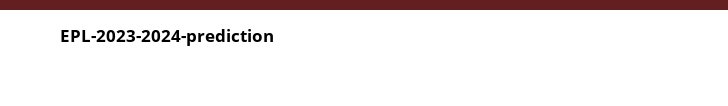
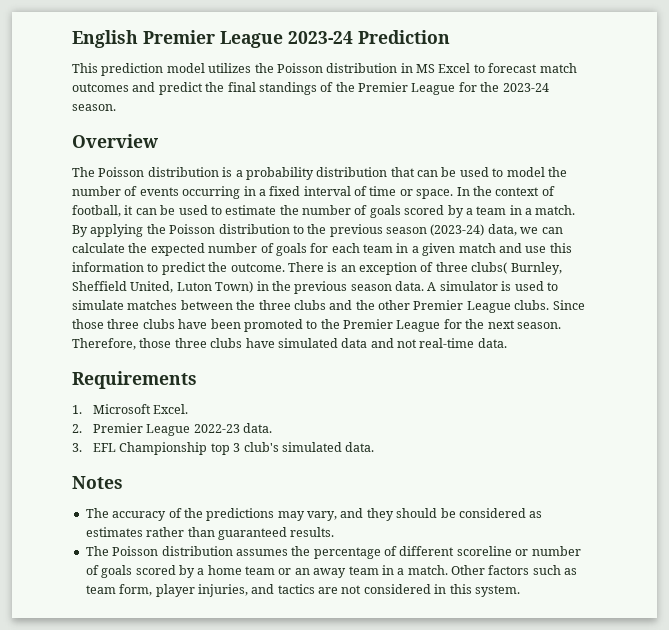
- EPL-2023-2024-prediction
+ English Premier League 2023-24 Prediction
+ This prediction model utilizes the Poisson distribution in MS Excel to forecast match outcomes and predict the final standings of the Premier League for the 2023-24 season.
+ Overview
+ The Poisson distribution is a probability distribution that can be used to model the number of events occurring in a fixed interval of time or space. In the context of football, it can be used to estimate the number of goals scored by a team in a match. By applying the Poisson distribution to the previous season (2023-24) data, we can calculate the expected number of goals for each team in a given match and use this information to predict the outcome. There is an exception of three clubs( Burnley, Sheffield United, Luton Town) in the previous season data. A simulator is used to simulate matches between the three clubs and the other Premier League clubs. Since those three clubs have been promoted to the Premier League for the next season. Therefore, those three clubs have simulated data and not real-time data.
+ Requirements
+ 1. Microsoft Excel.
+ 2. Premier League 2022-23 data.
+ 3. EFL Championship top 3 club's simulated data.
+ Notes
+ The accuracy of the predictions may vary, and they should be considered as estimates rather than guaranteed results.
+ The Poisson distribution assumes the percentage of different scoreline or number of goals scored by a home team or an away team in a match. Other factors such as team form, player injuries, and tactics are not considered in this system.

